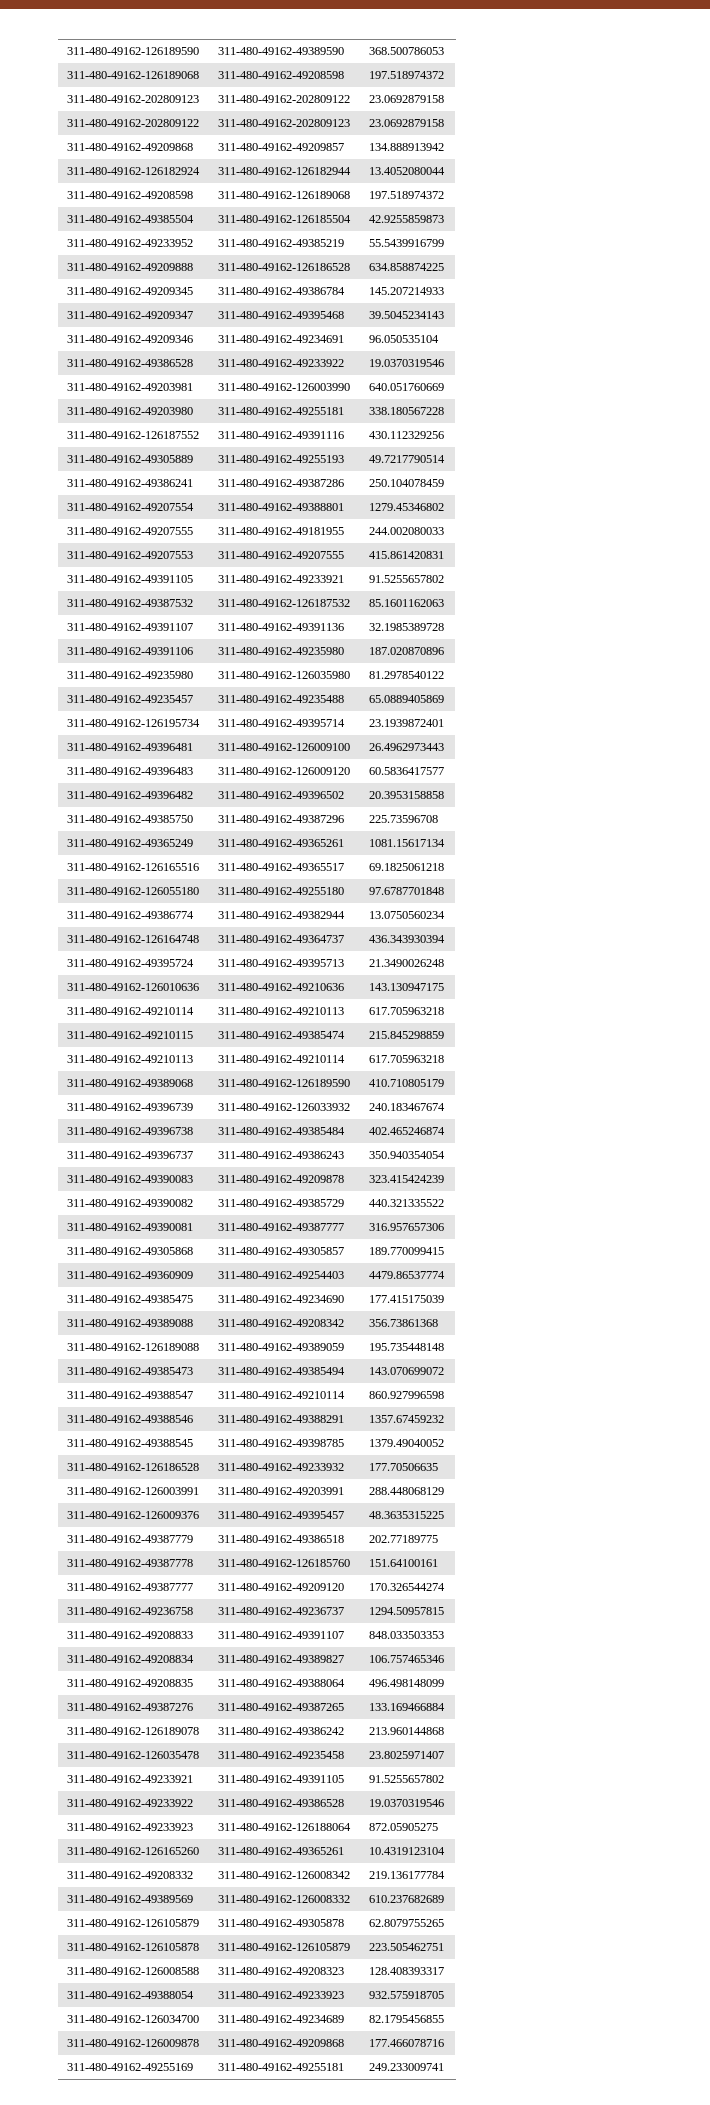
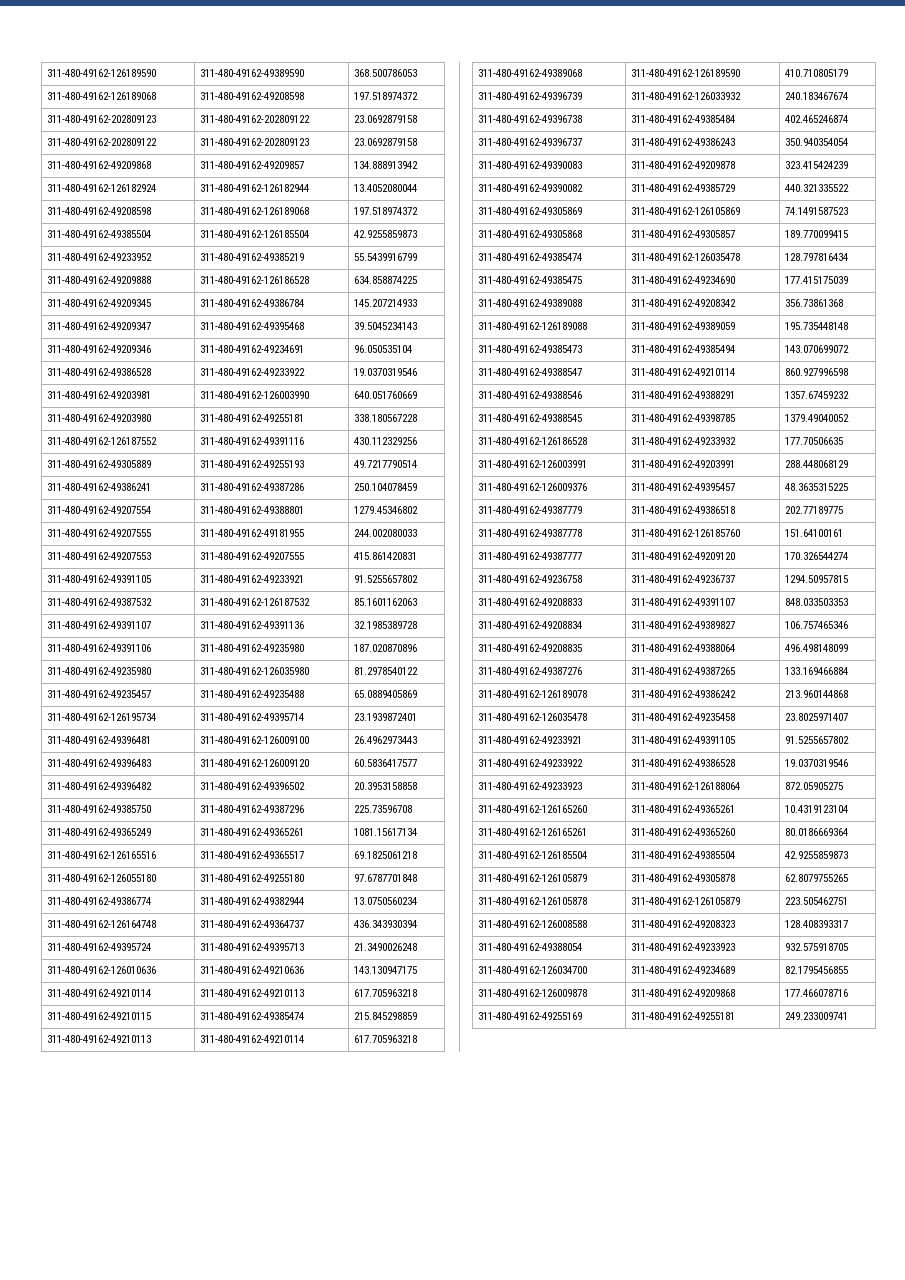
- 311-480-49162-49390081 | 311-480-49162-49387777 | 316.957657306
+ 311-480-49162-49305869 | 311-480-49162-126105869 | 74.1491587523
- 311-480-49162-49360909 | 311-480-49162-49254403 | 4479.86537774
+ 311-480-49162-49385474 | 311-480-49162-126035478 | 128.797816434
- 311-480-49162-49208332 | 311-480-49162-126008342 | 219.136177784
- 311-480-49162-49389569 | 311-480-49162-126008332 | 610.237682689
+ 311-480-49162-126165261 | 311-480-49162-49365260 | 80.0186669364
+ 311-480-49162-126185504 | 311-480-49162-49385504 | 42.9255859873

